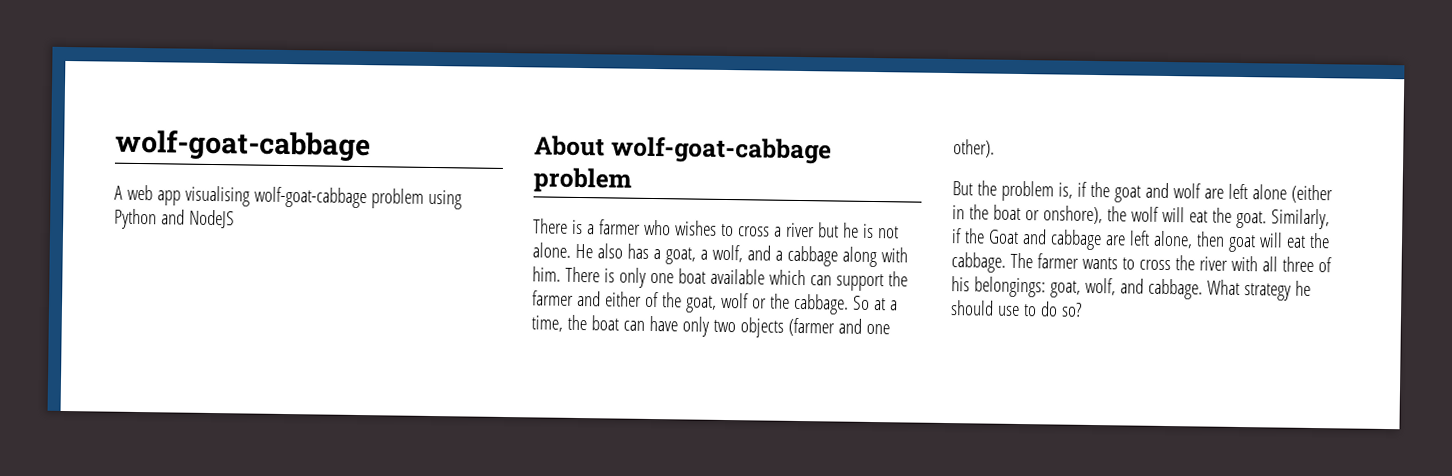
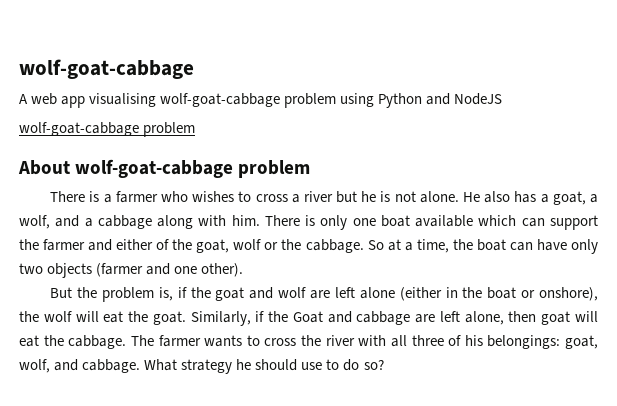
  A web app visualising wolf-goat-cabbage problem using Python and NodeJS
+ wolf-goat-cabbage problem

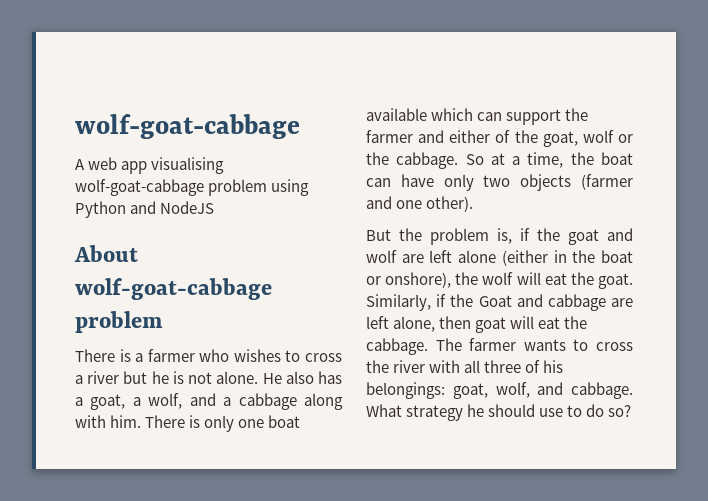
  A web app visualising wolf-goat-cabbage problem using Python and NodeJS
- wolf-goat-cabbage problem

